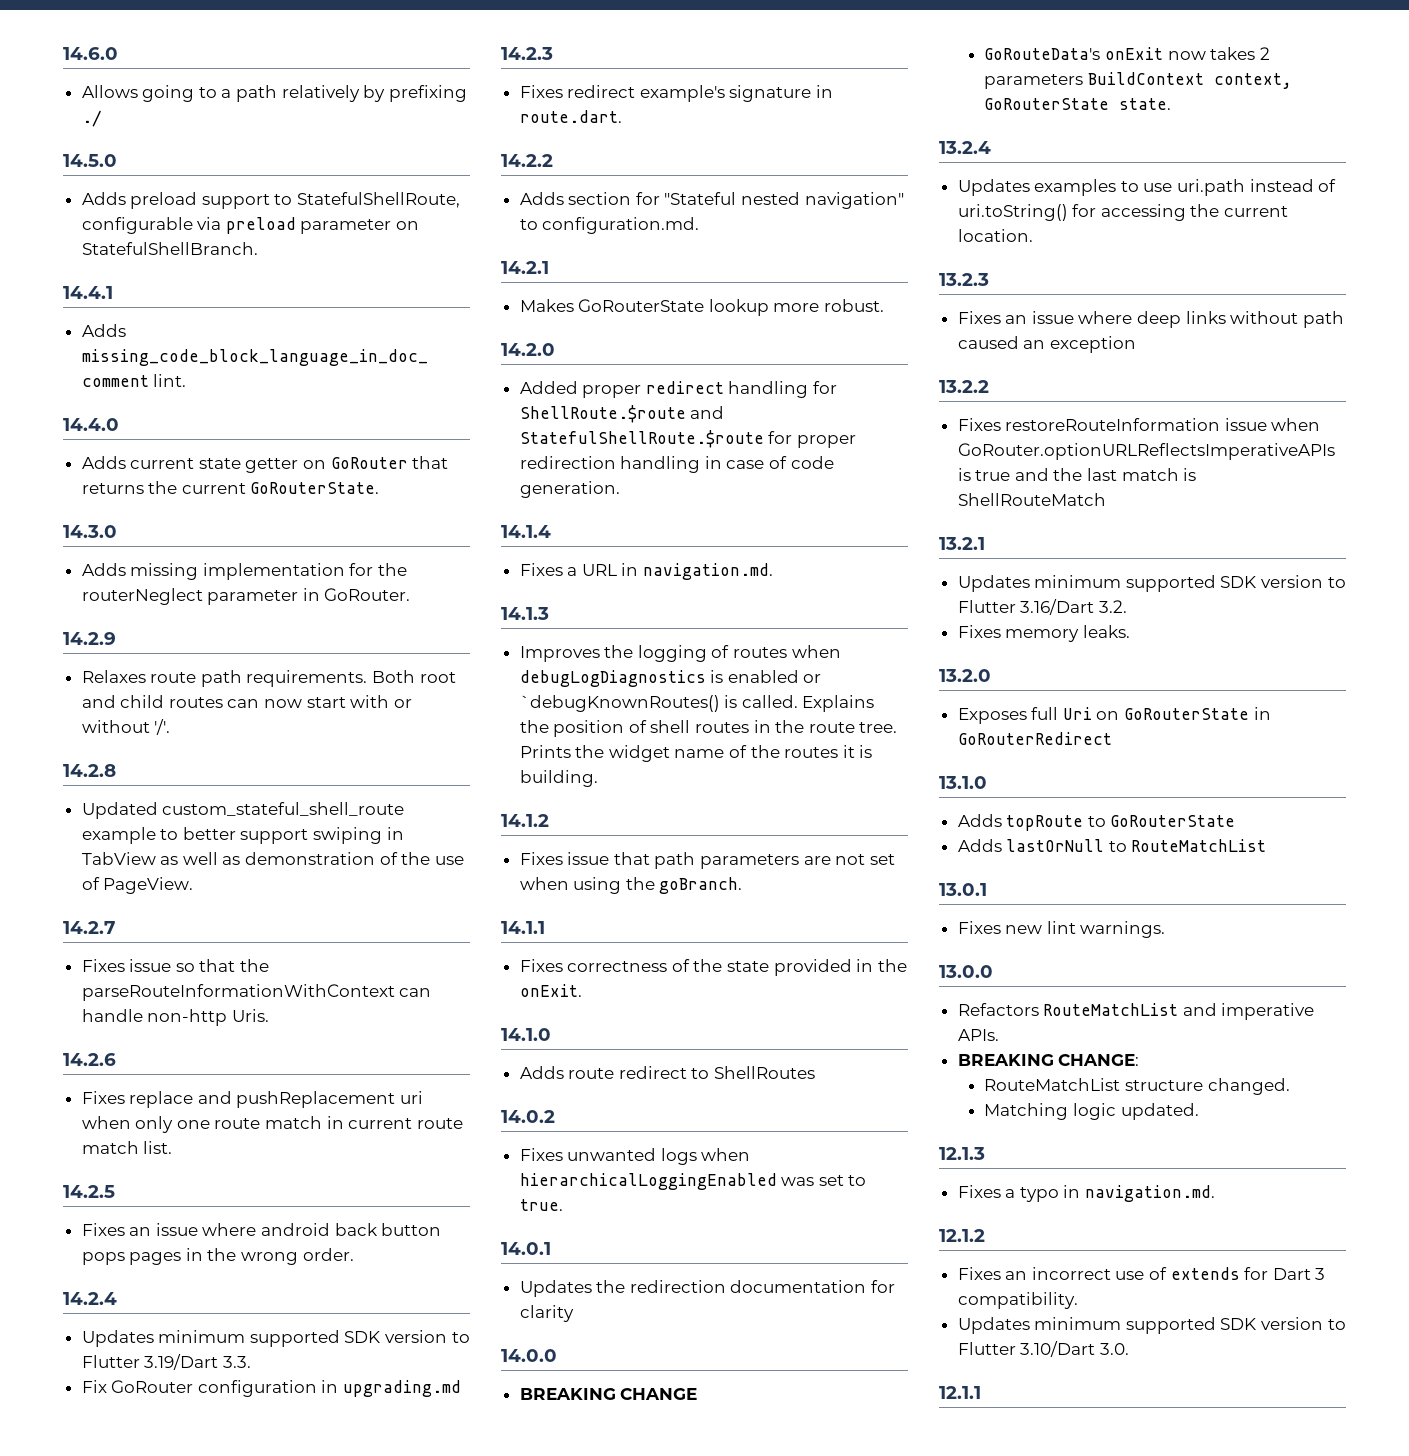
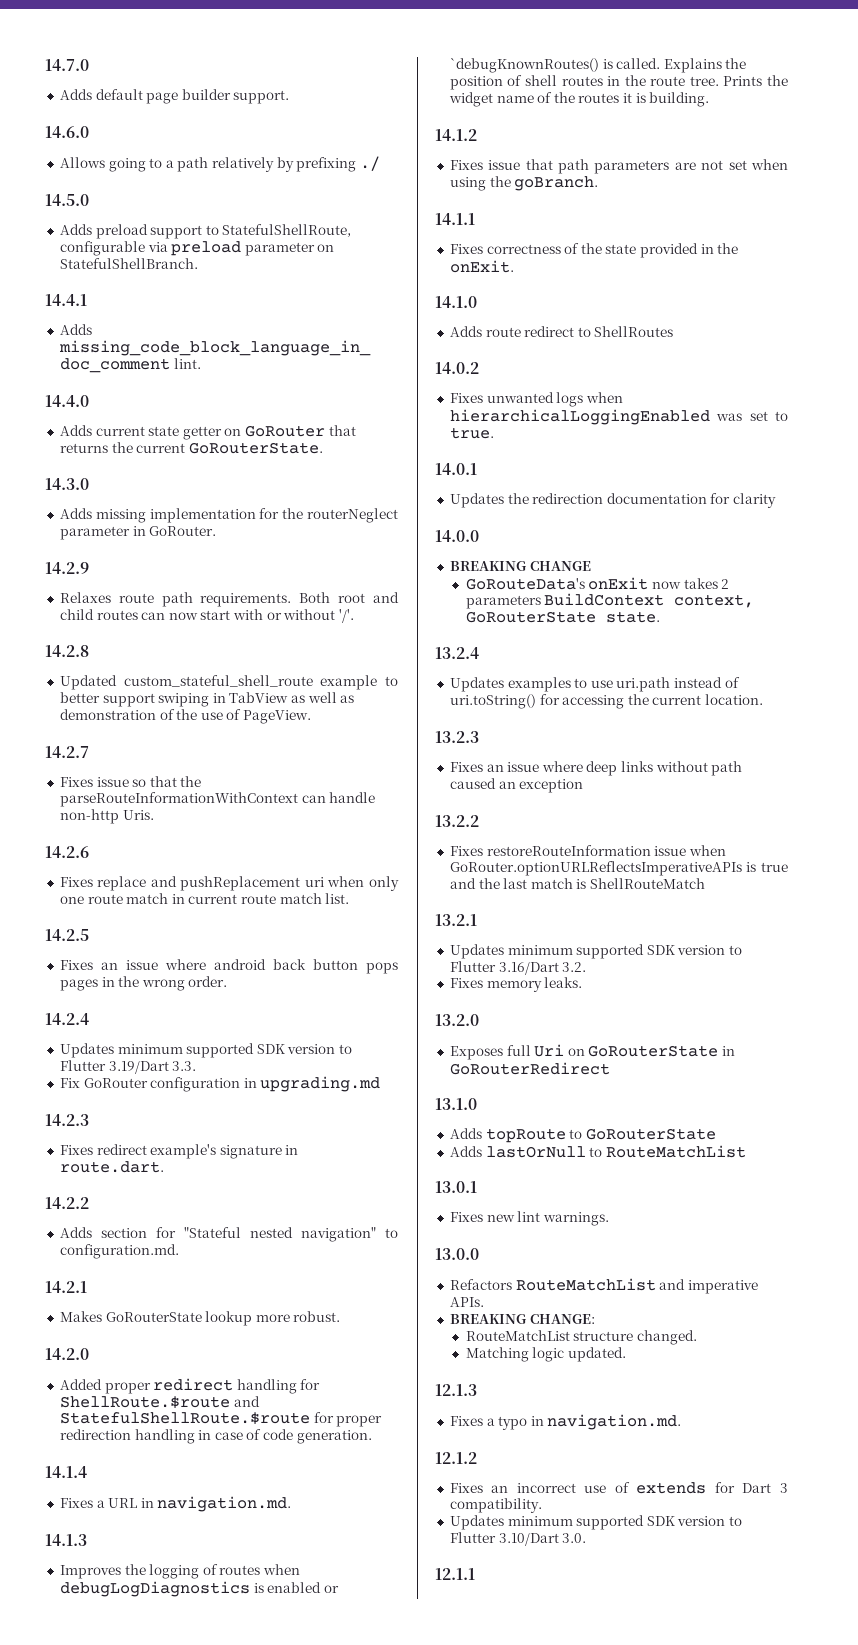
+ 14.7.0
+ Adds default page builder support.

